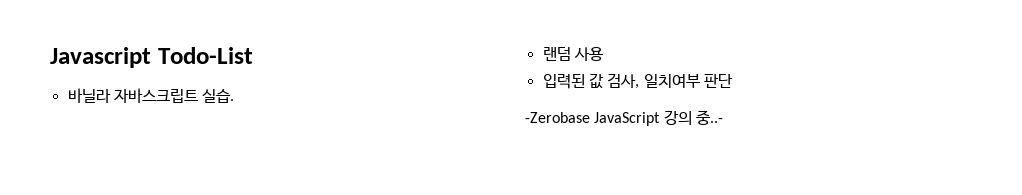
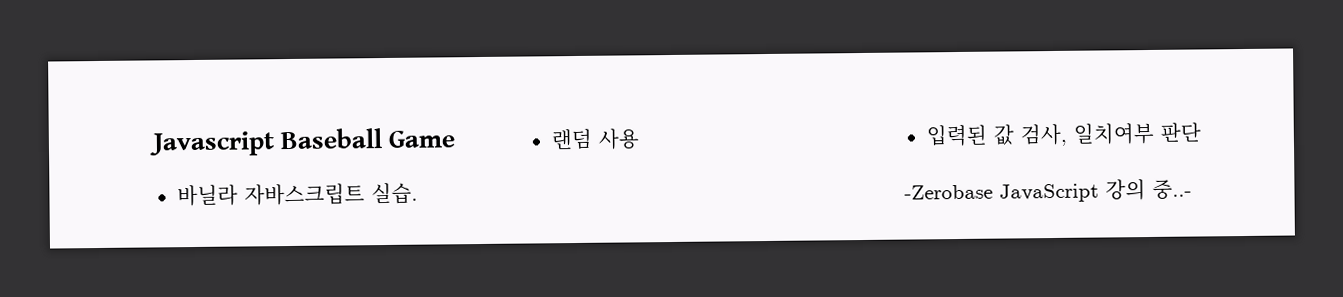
- Javascript Todo-List
+ Javascript Baseball Game

